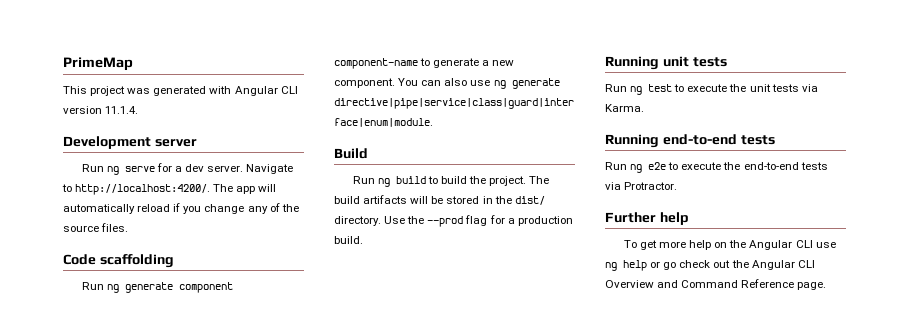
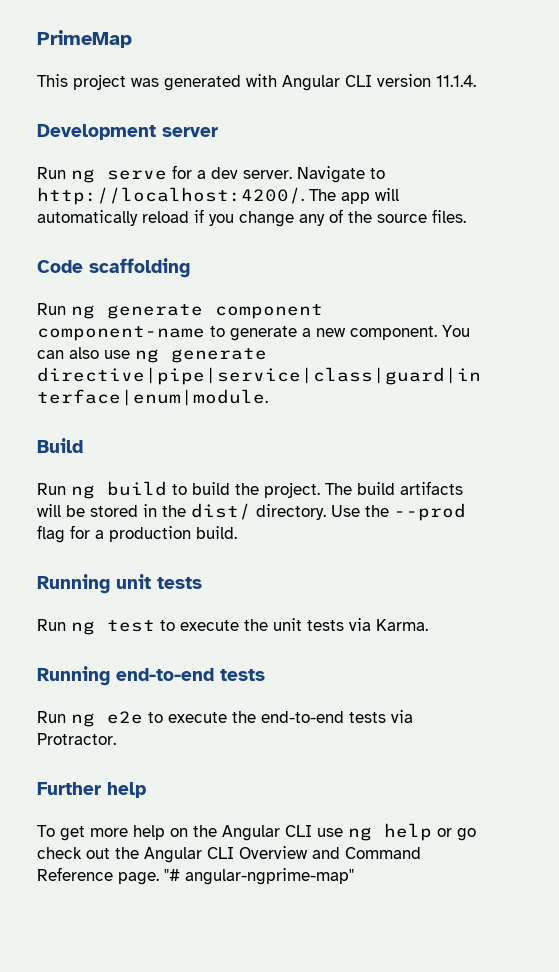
+ "# angular-ngprime-map"

